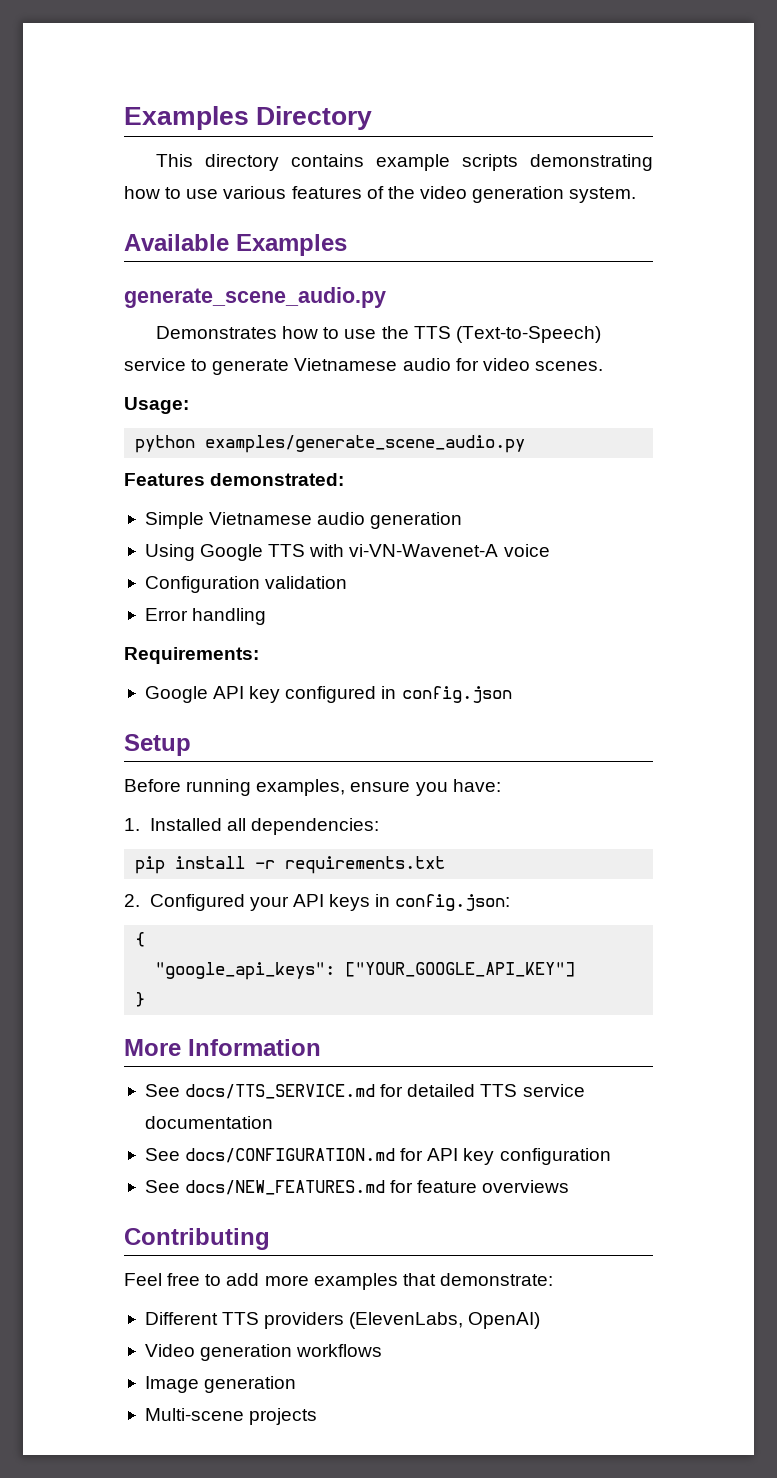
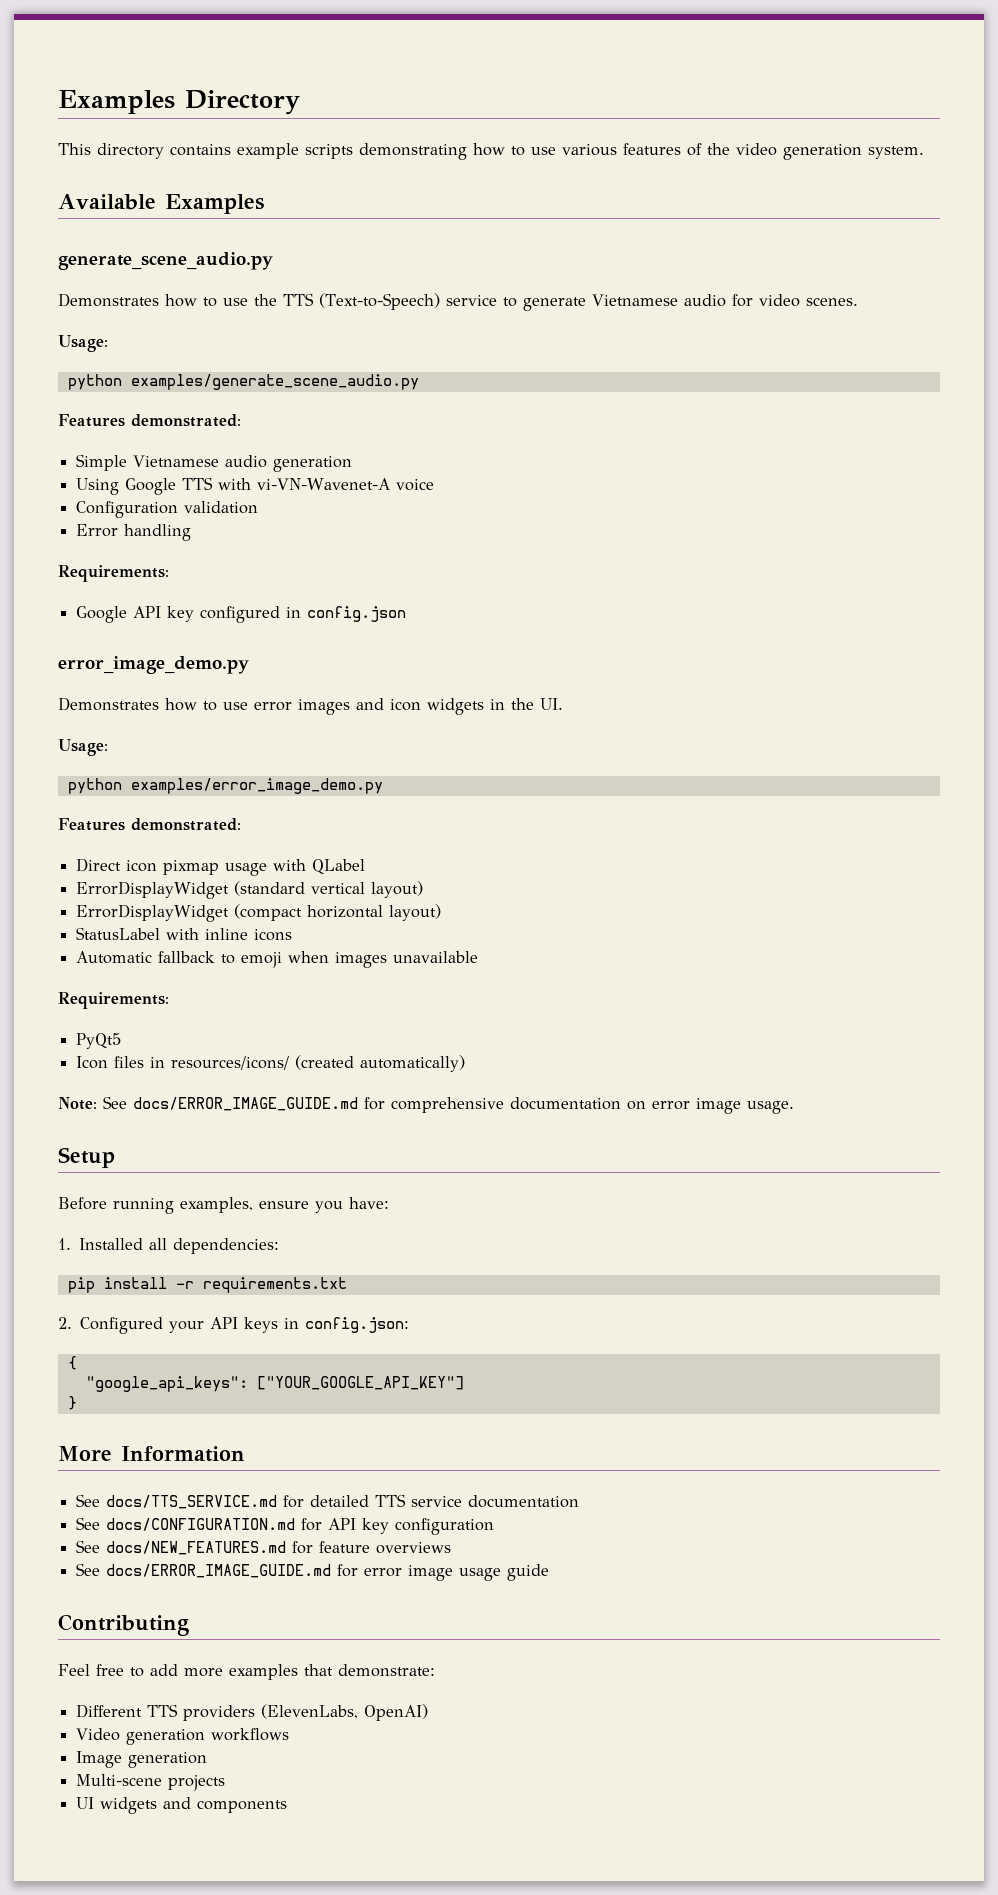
+ error_image_demo.py
+ Demonstrates how to use error images and icon widgets in the UI.
+ Usage:
+ python examples/error_image_demo.py
+ Features demonstrated:
+ Direct icon pixmap usage with QLabel
+ ErrorDisplayWidget (standard vertical layout)
+ ErrorDisplayWidget (compact horizontal layout)
+ StatusLabel with inline icons
+ Automatic fallback to emoji when images unavailable
+ Requirements:
+ PyQt5
+ Icon files in resources/icons/ (created automatically)
+ Note: See docs/ERROR_IMAGE_GUIDE.md for comprehensive documentation on error image usage.
+ See docs/ERROR_IMAGE_GUIDE.md for error image usage guide
+ UI widgets and components

